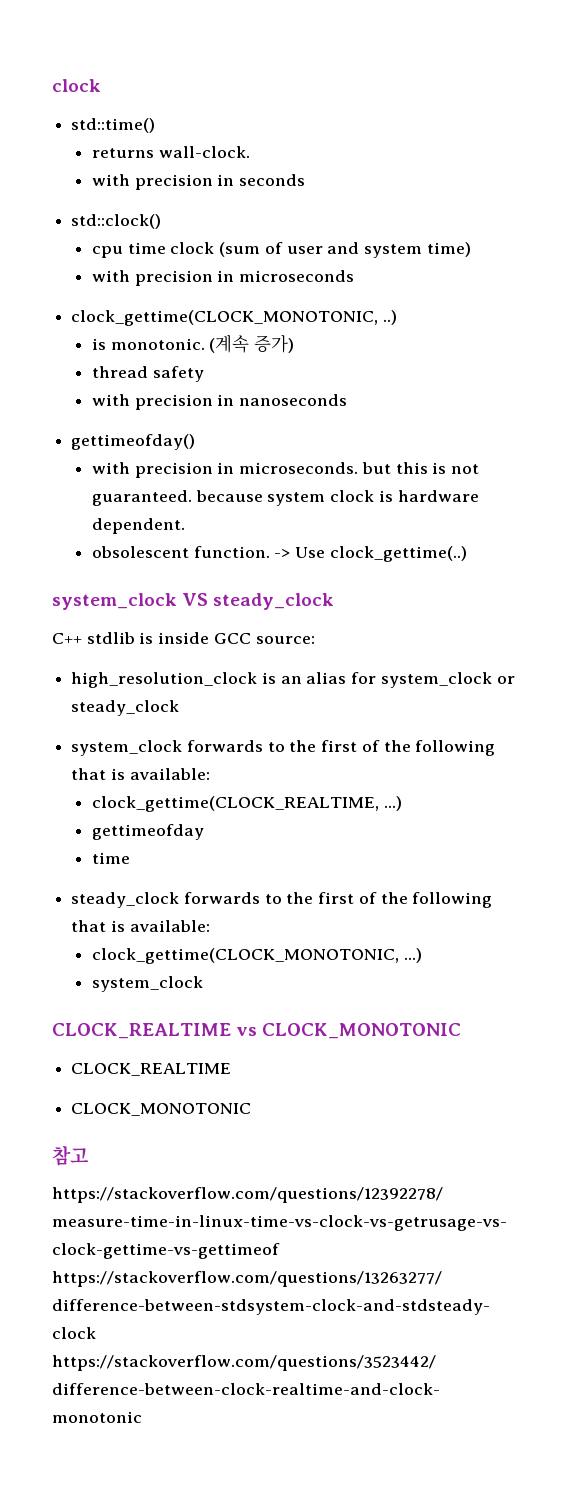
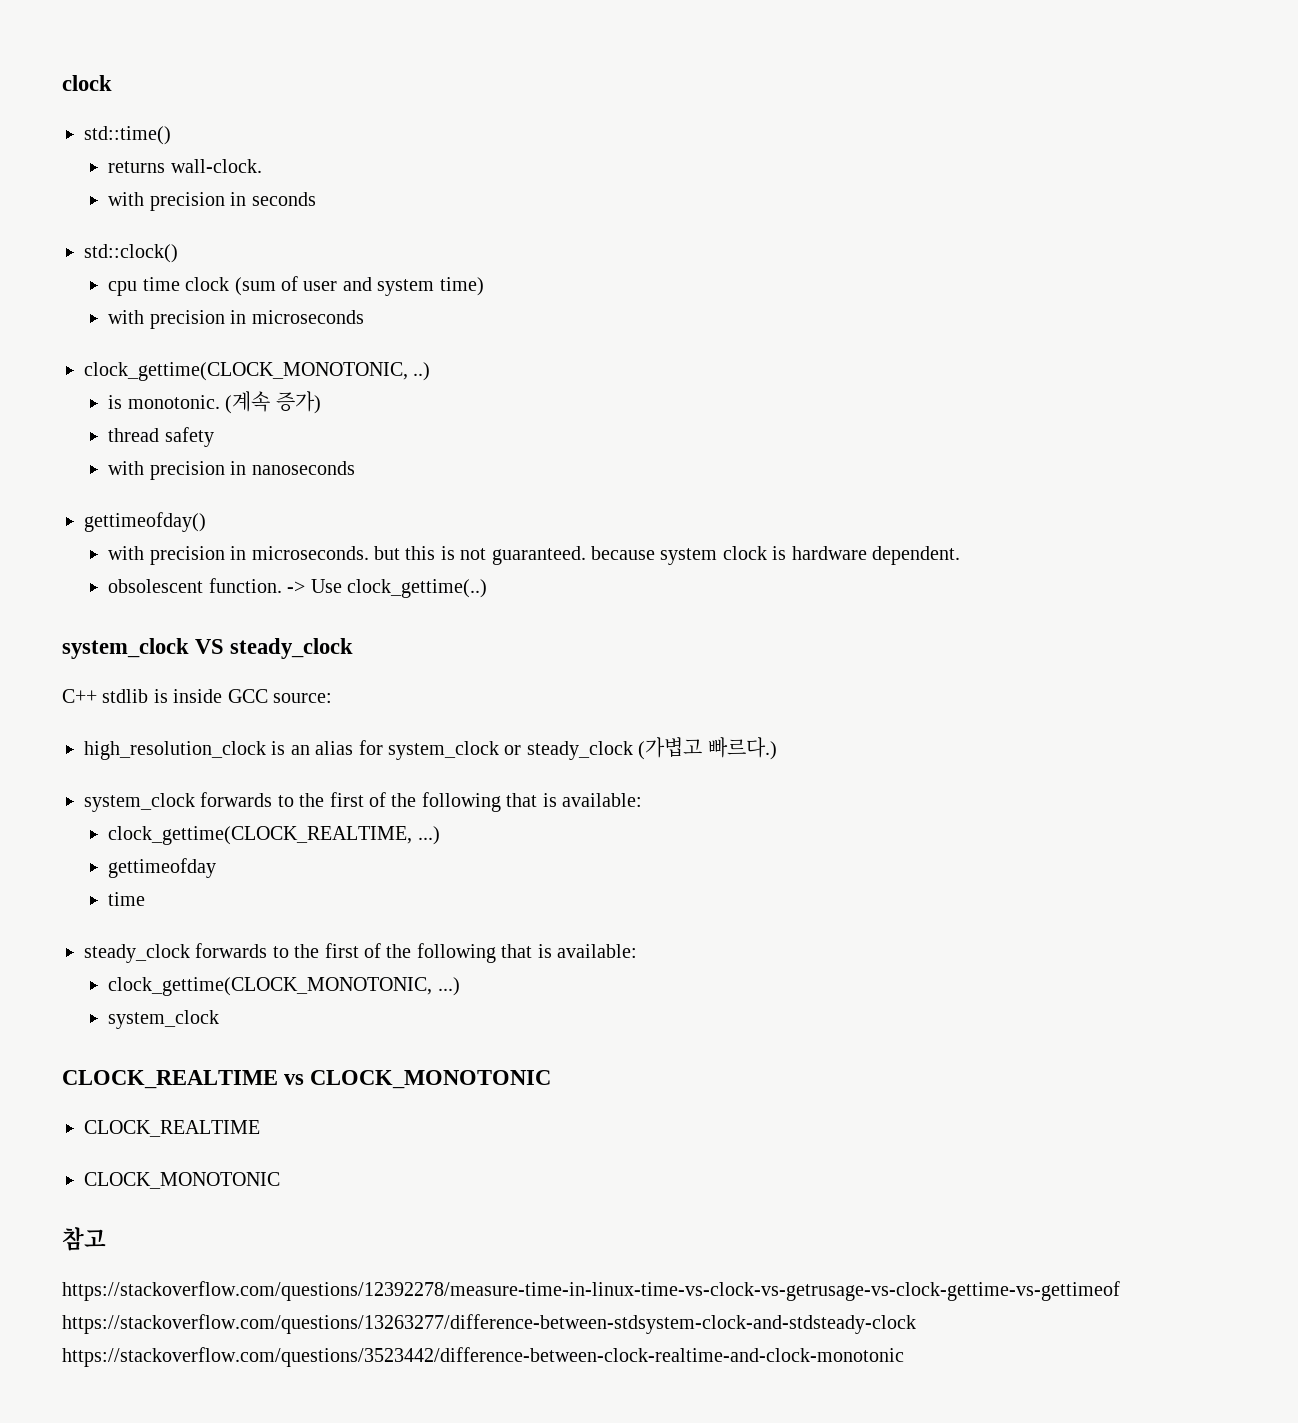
- high_resolution_clock is an alias for system_clock or steady_clock
+ high_resolution_clock is an alias for system_clock or steady_clock (가볍고 빠르다.)

